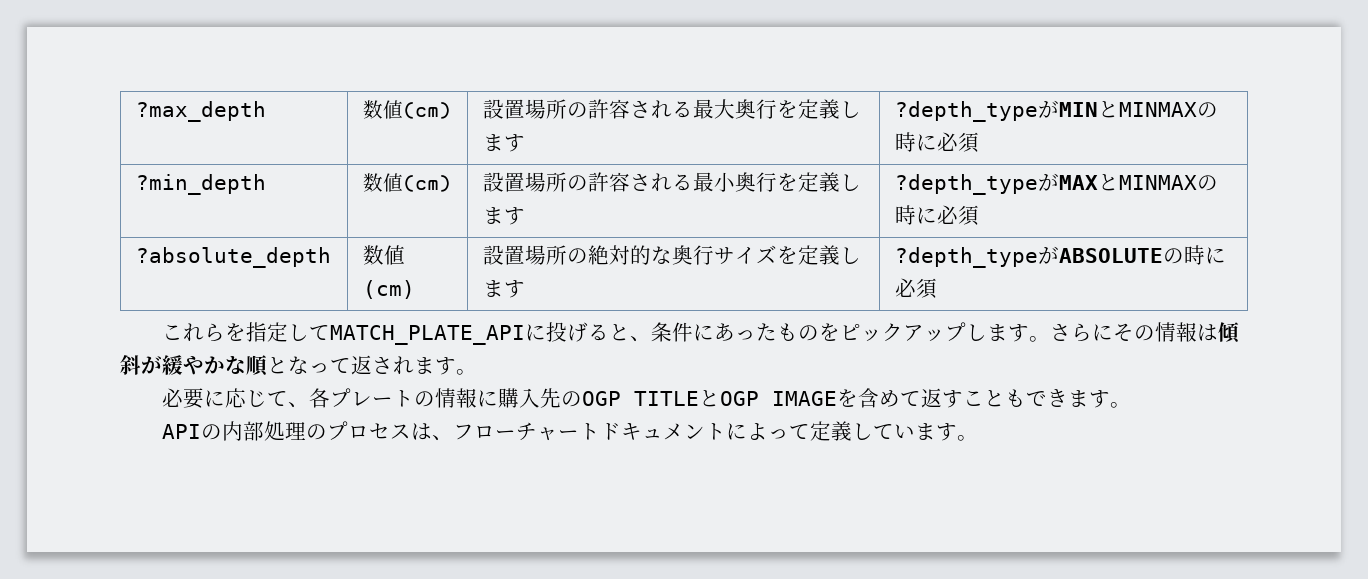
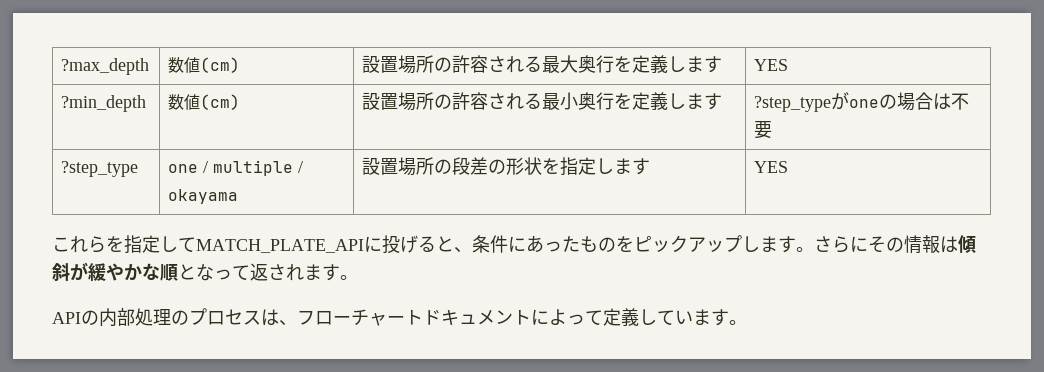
- ?max_depth | 数値(cm) | 設置場所の許容される最大奥行を定義します | ?depth_typeがMINとMINMAXの時に必須
+ ?max_depth | 数値(cm) | 設置場所の許容される最大奥行を定義します | YES
- ?min_depth | 数値(cm) | 設置場所の許容される最小奥行を定義します | ?depth_typeがMAXとMINMAXの時に必須
- ?absolute_depth | 数値(cm) | 設置場所の絶対的な奥行サイズを定義します | ?depth_typeがABSOLUTEの時に必須
+ ?min_depth | 数値(cm) | 設置場所の許容される最小奥行を定義します | ?step_typeがoneの場合は不要
+ ?step_type | one / multiple / okayama | 設置場所の段差の形状を指定します | YES
- 必要に応じて、各プレートの情報に購入先のOGP TITLEとOGP IMAGEを含めて返すこともできます。

